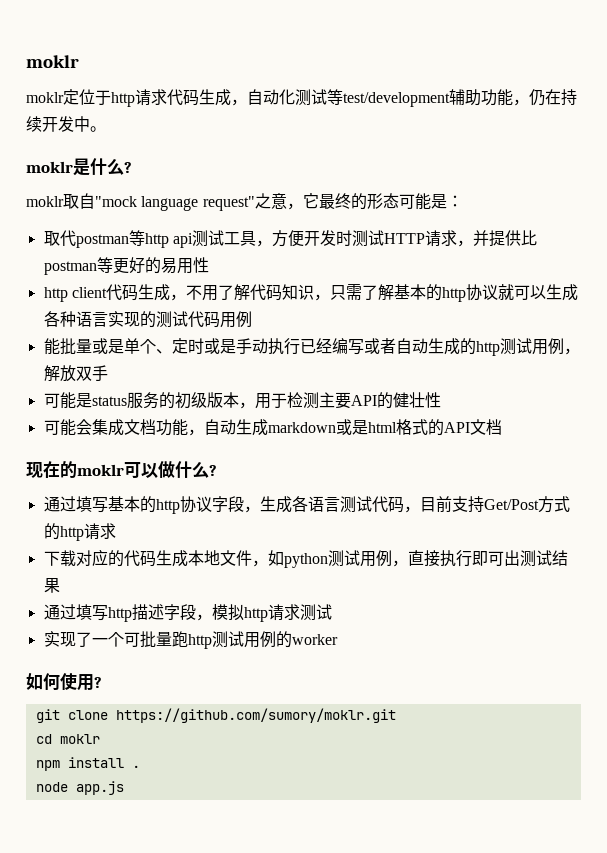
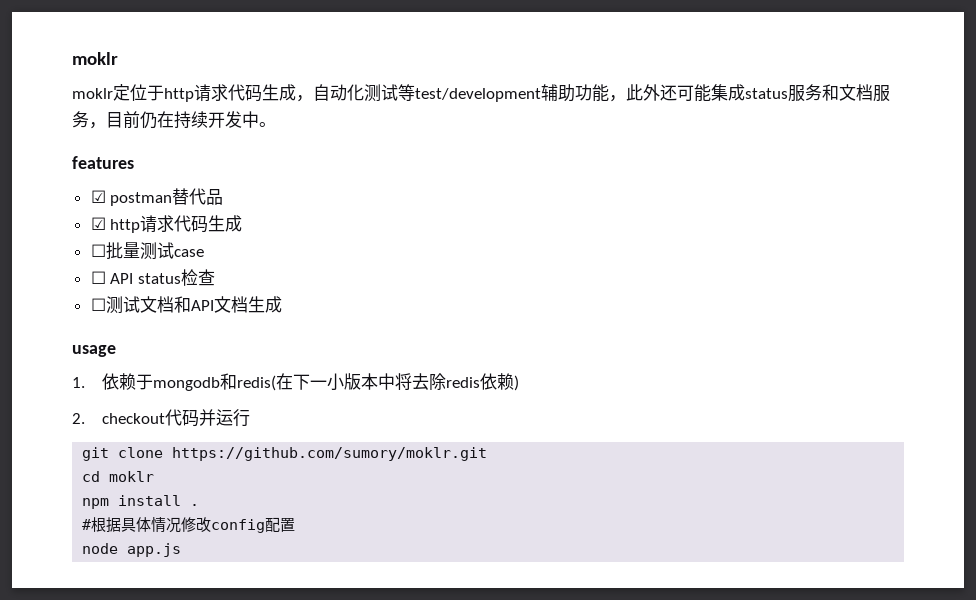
- moklr定位于http请求代码生成，自动化测试等test/development辅助功能，仍在持续开发中。
- moklr是什么?
- moklr取自"mock language request"之意，它最终的形态可能是：
- 取代postman等http api测试工具，方便开发时测试HTTP请求，并提供比postman等更好的易用性
- http client代码生成，不用了解代码知识，只需了解基本的http协议就可以生成各种语言实现的测试代码用例
- 能批量或是单个、定时或是手动执行已经编写或者自动生成的http测试用例，解放双手
- 可能是status服务的初级版本，用于检测主要API的健壮性
- 可能会集成文档功能，自动生成markdown或是html格式的API文档
- 现在的moklr可以做什么?
- 通过填写基本的http协议字段，生成各语言测试代码，目前支持Get/Post方式的http请求
- 下载对应的代码生成本地文件，如python测试用例，直接执行即可出测试结果
- 通过填写http描述字段，模拟http请求测试
- 实现了一个可批量跑http测试用例的worker
- 如何使用?
+ moklr定位于http请求代码生成，自动化测试等test/development辅助功能，此外还可能集成status服务和文档服务，目前仍在持续开发中。
+ features
+ ☑ postman替代品
+ ☑ http请求代码生成
+ ☐批量测试case
+ ☐ API status检查
+ ☐测试文档和API文档生成
+ usage
+ 1.依赖于mongodb和redis(在下一小版本中将去除redis依赖)
+ 2. checkout代码并运行
+ #根据具体情况修改config配置

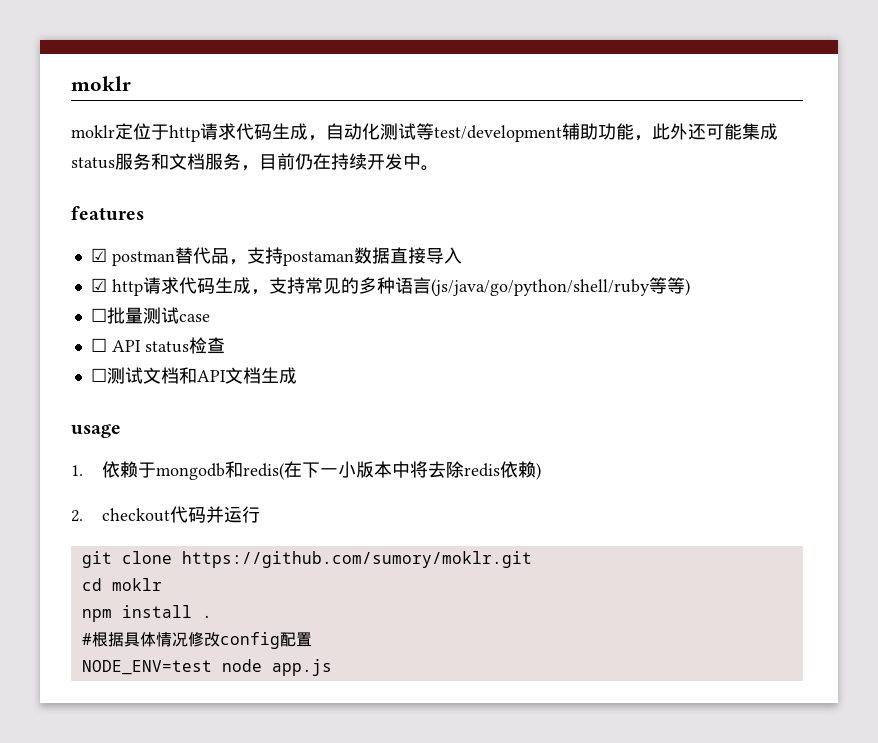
- ☑ postman替代品
+ ☑ postman替代品，支持postaman数据直接导入
- ☑ http请求代码生成
+ ☑ http请求代码生成，支持常见的多种语言(js/java/go/python/shell/ruby等等)
- node app.js
+ NODE_ENV=test node app.js

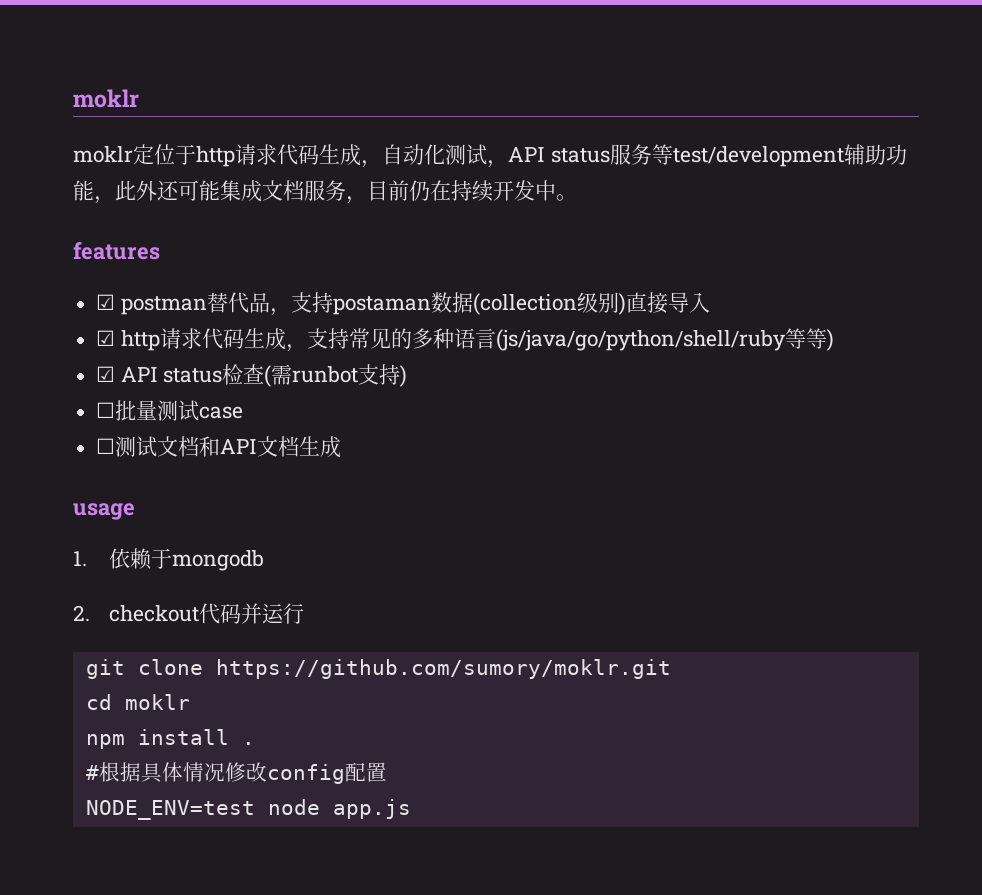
- moklr定位于http请求代码生成，自动化测试等test/development辅助功能，此外还可能集成status服务和文档服务，目前仍在持续开发中。
+ moklr定位于http请求代码生成，自动化测试，API status服务等test/development辅助功能，此外还可能集成文档服务，目前仍在持续开发中。
- ☑ postman替代品，支持postaman数据直接导入
+ ☑ postman替代品，支持postaman数据(collection级别)直接导入
+ ☑ API status检查(需runbot支持)
- ☐ API status检查
- 1.依赖于mongodb和redis(在下一小版本中将去除redis依赖)
+ 1.依赖于mongodb

